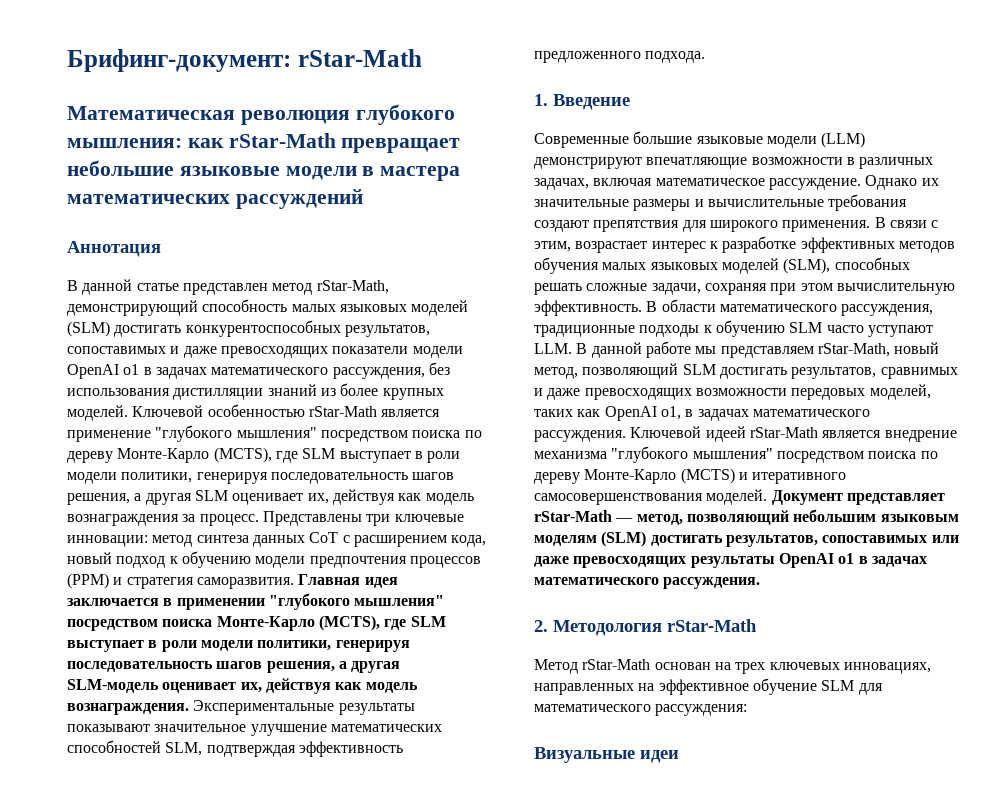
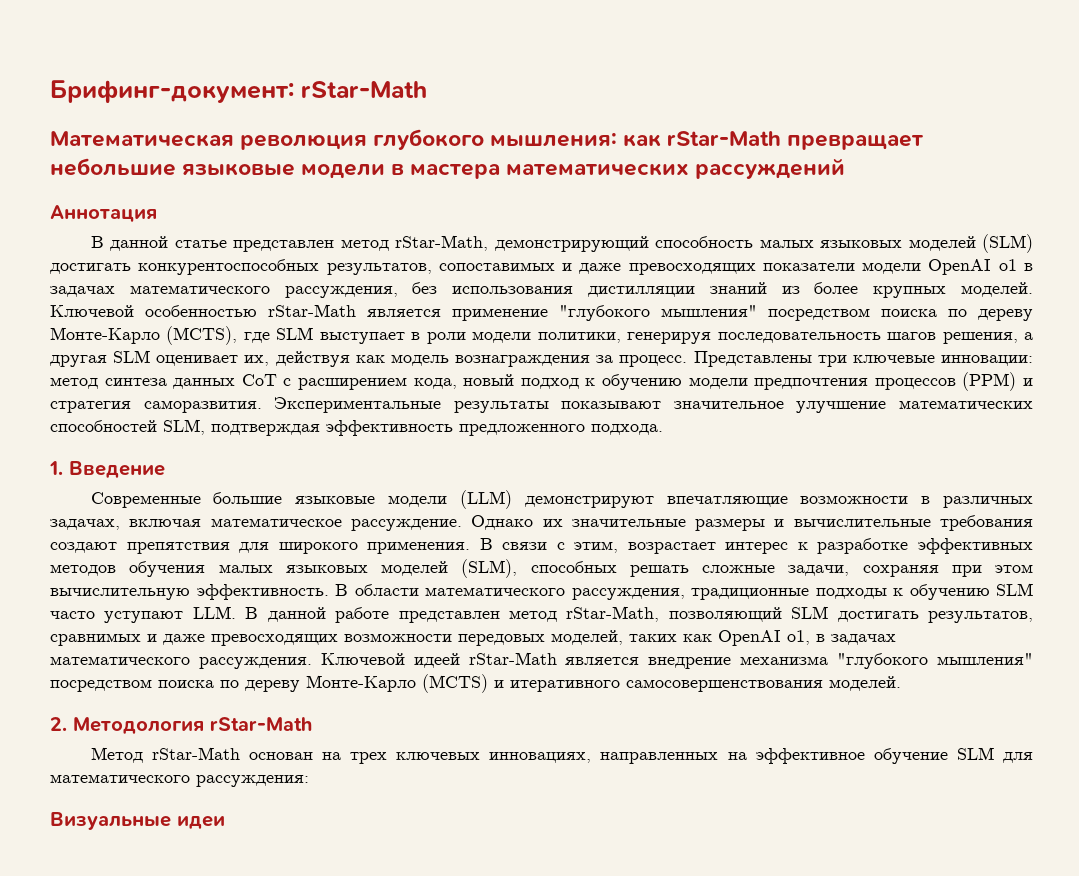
- Главная идея заключается в применении "глубокого мышления" посредством поиска Монте-Карло (MCTS), где SLM выступает в роли модели политики, генерируя последовательность шагов решения, а другая SLM-модель оценивает их, действуя как модель вознаграждения.
- В области математического рассуждения, традиционные подходы к обучению SLM часто уступают LLM. В данной работе мы представляем rStar-Math, новый метод, позволяющий SLM достигать результатов, сравнимых и даже превосходящих возможности передовых моделей, таких как OpenAI o1, в задачах математического рассуждения.
+ В области математического рассуждения, традиционные подходы к обучению SLM часто уступают LLM. В данной работе представлен метод rStar-Math, позволяющий SLM достигать результатов, сравнимых и даже превосходящих возможности передовых моделей, таких как OpenAI o1, в задачах математического рассуждения.
- Документ представляет rStar-Math — метод, позволяющий небольшим языковым моделям (SLM) достигать результатов, сопоставимых или даже превосходящих результаты OpenAI o1 в задачах математического рассуждения.

